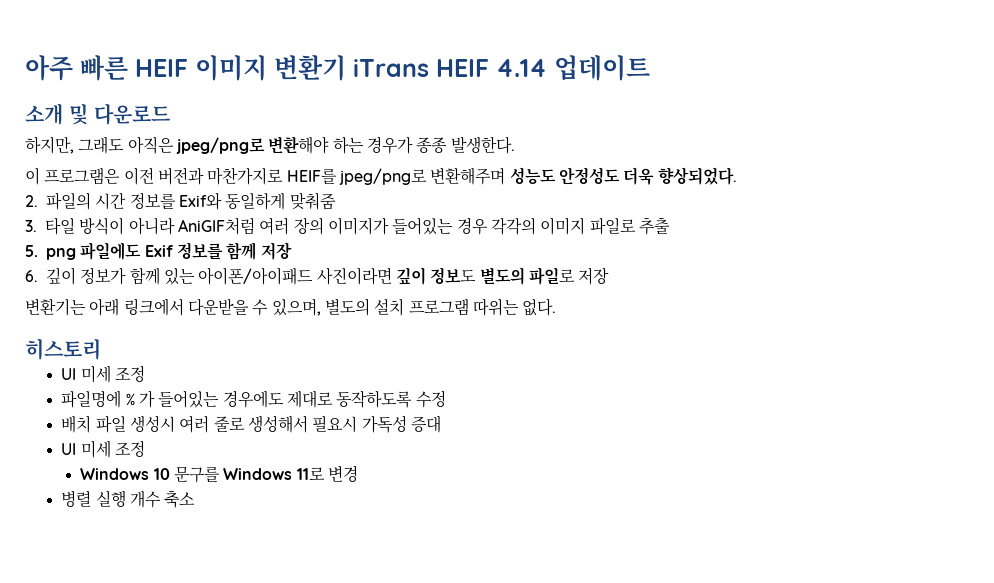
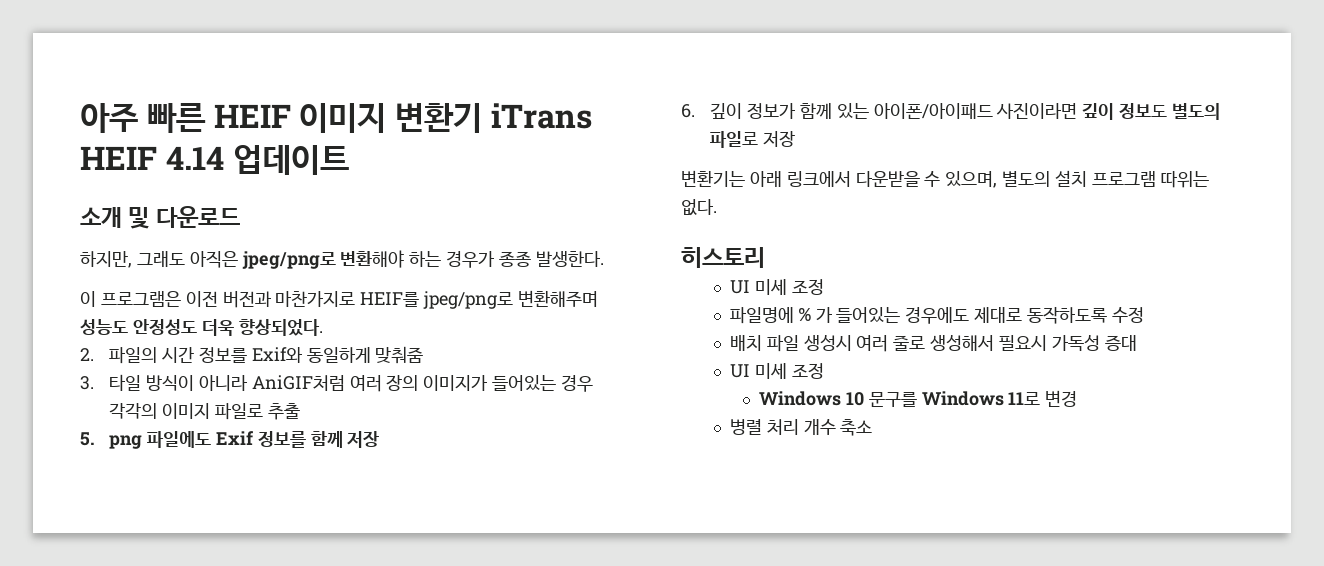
- 병렬 실행 개수 축소
+ 병렬 처리 개수 축소

